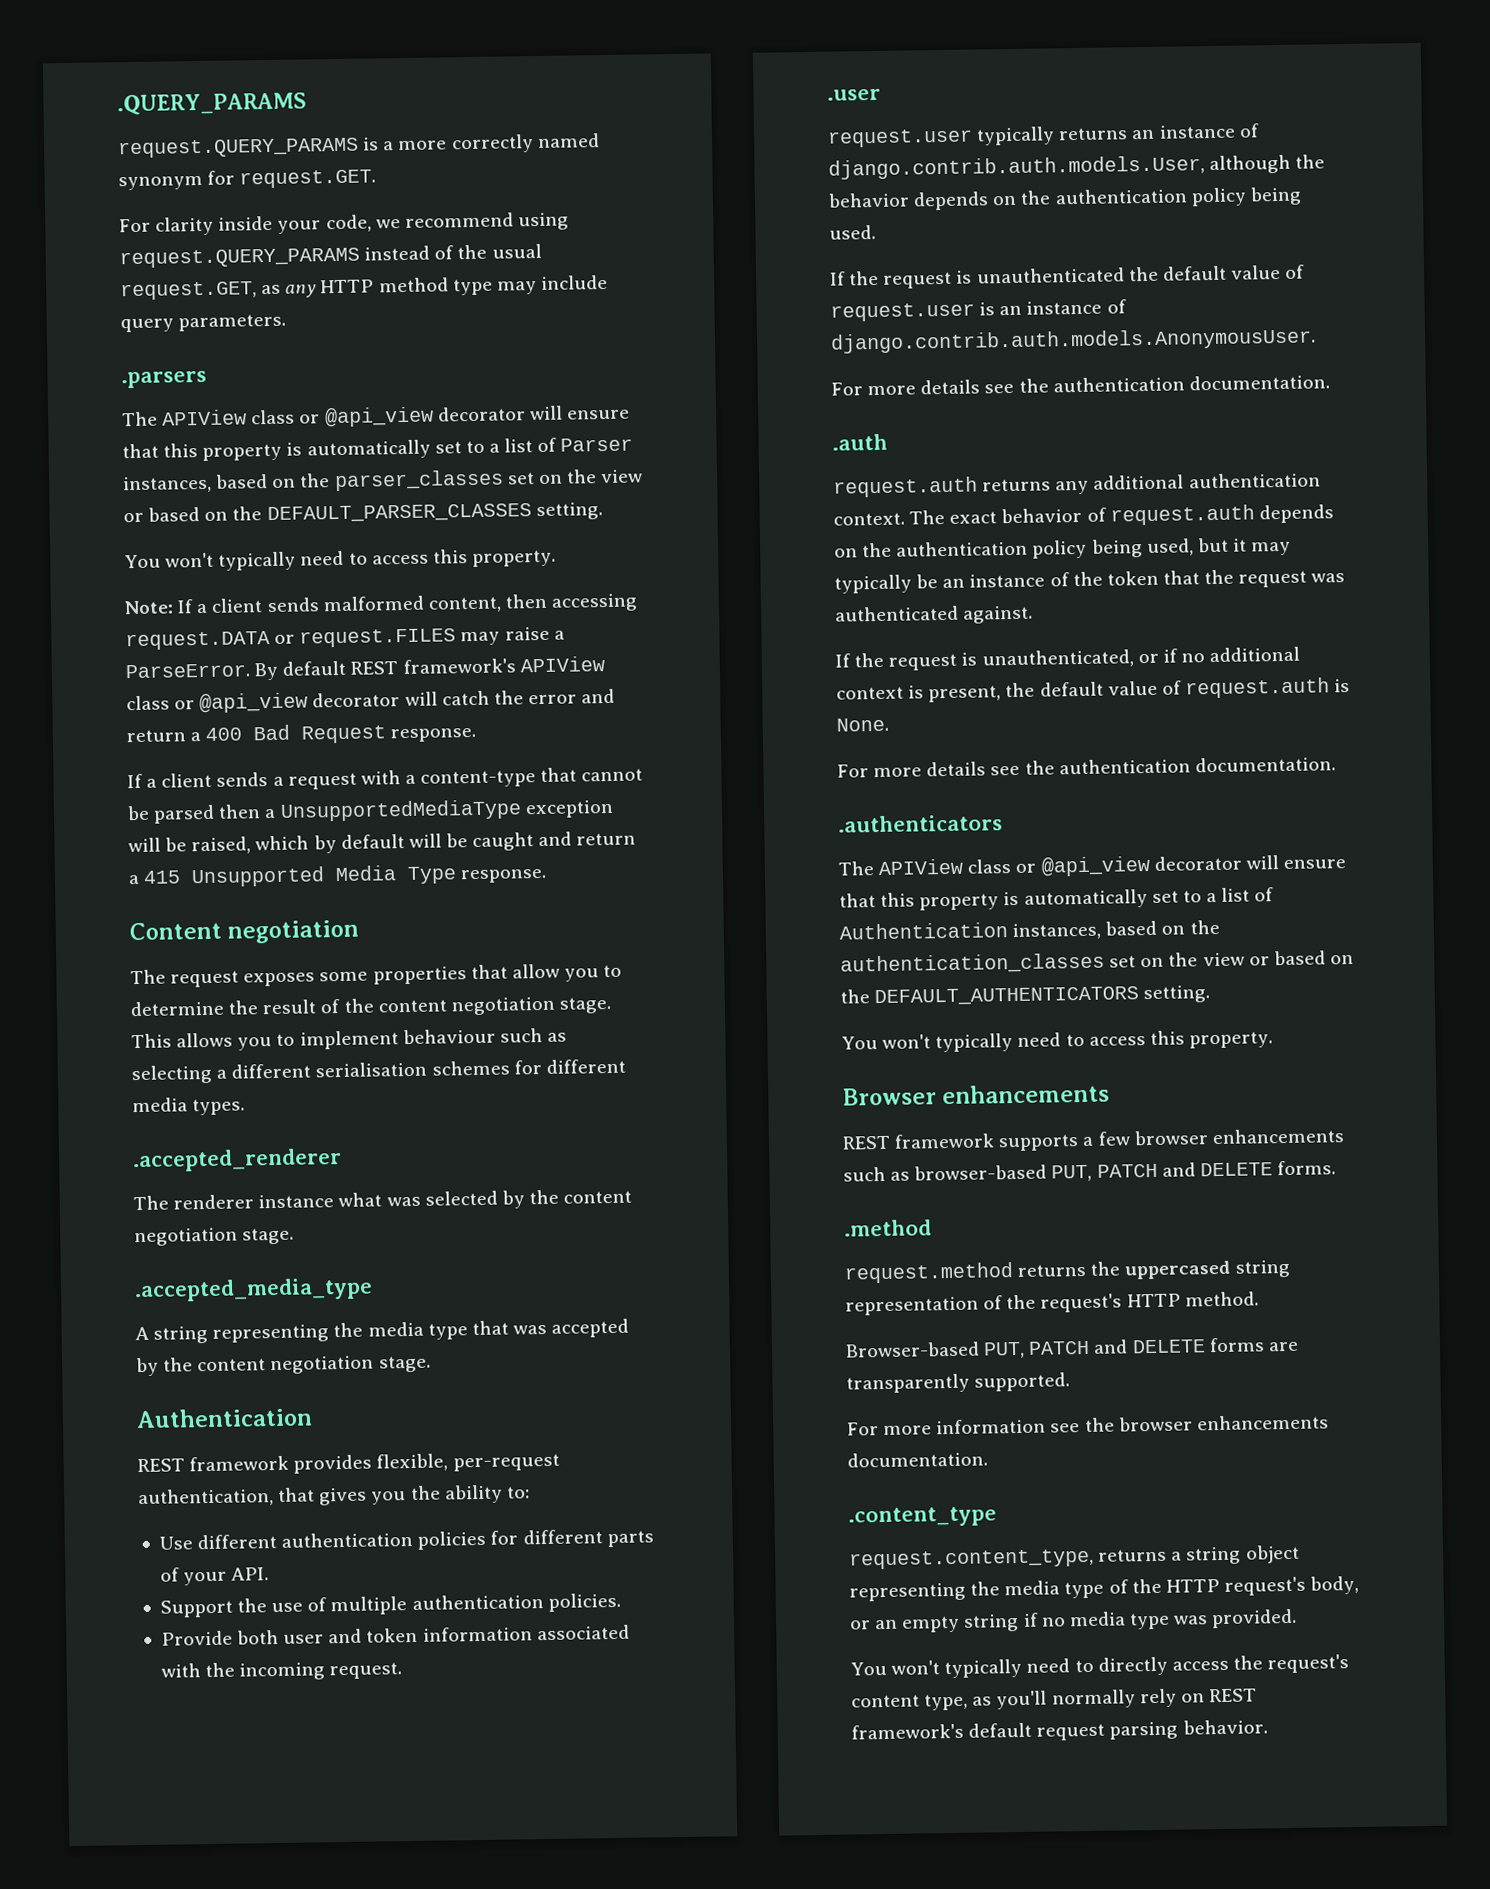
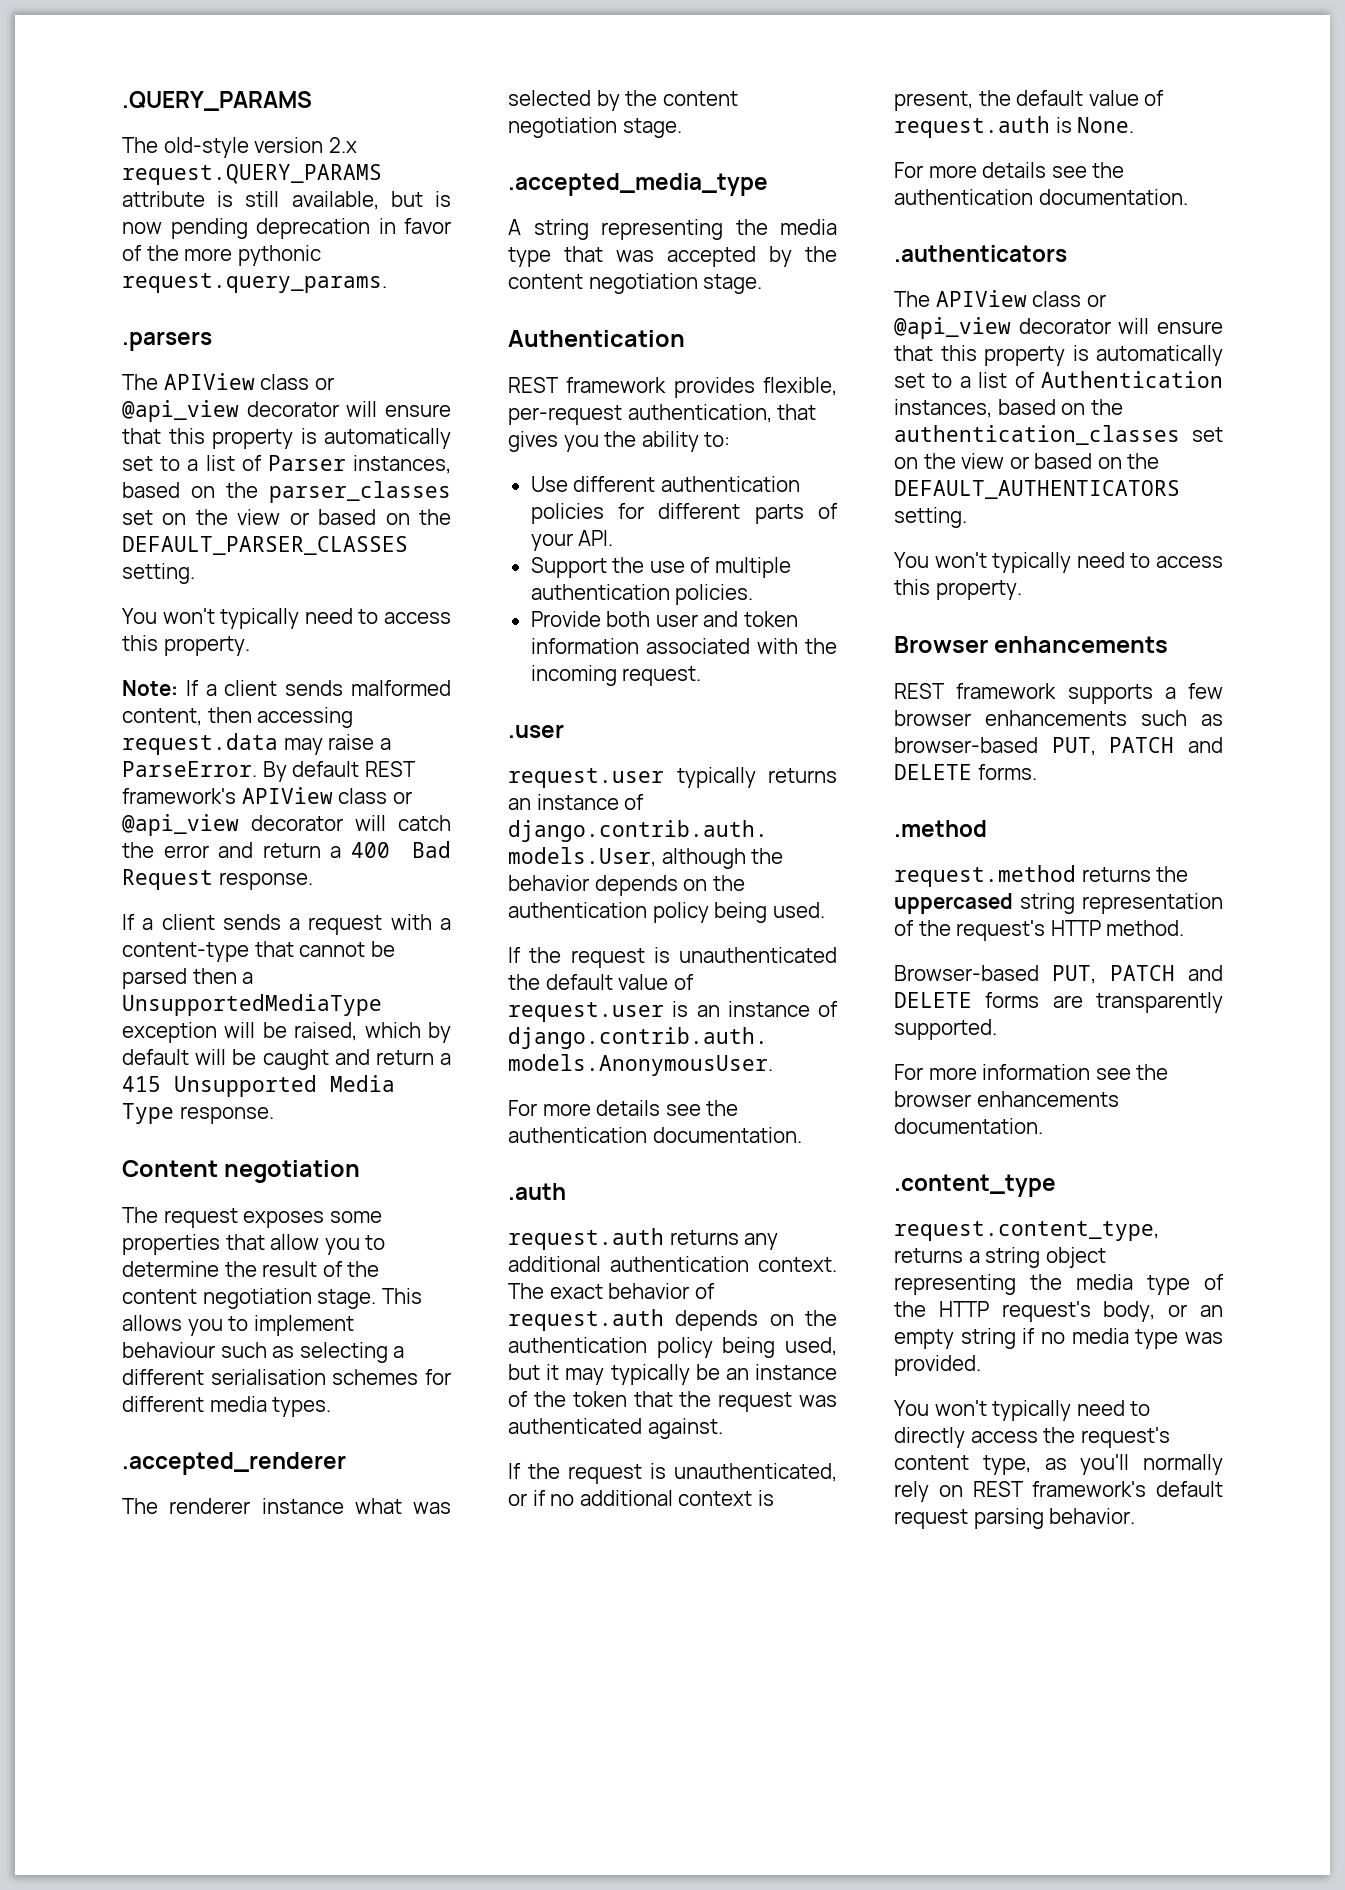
- request.QUERY_PARAMS is a more correctly named synonym for request.GET.
- For clarity inside your code, we recommend using request.QUERY_PARAMS instead of the usual request.GET, as any HTTP method type may include query parameters.
+ The old-style version 2.x request.QUERY_PARAMS attribute is still available, but is now pending deprecation in favor of the more pythonic request.query_params.
- Note: If a client sends malformed content, then accessing request.DATA or request.FILES may raise a ParseError.
+ Note: If a client sends malformed content, then accessing request.data may raise a ParseError.

